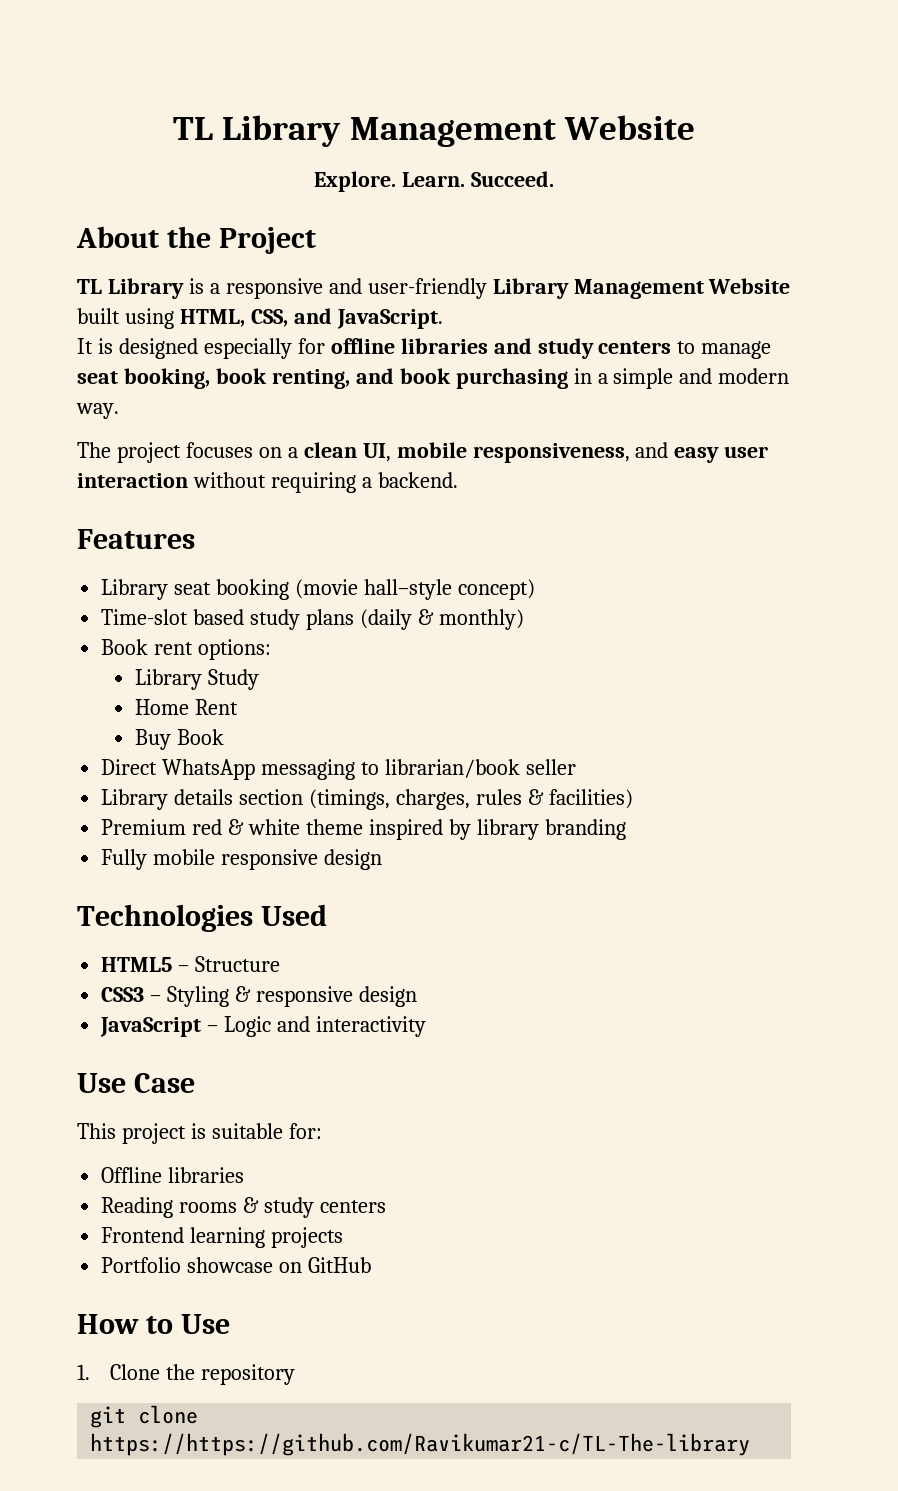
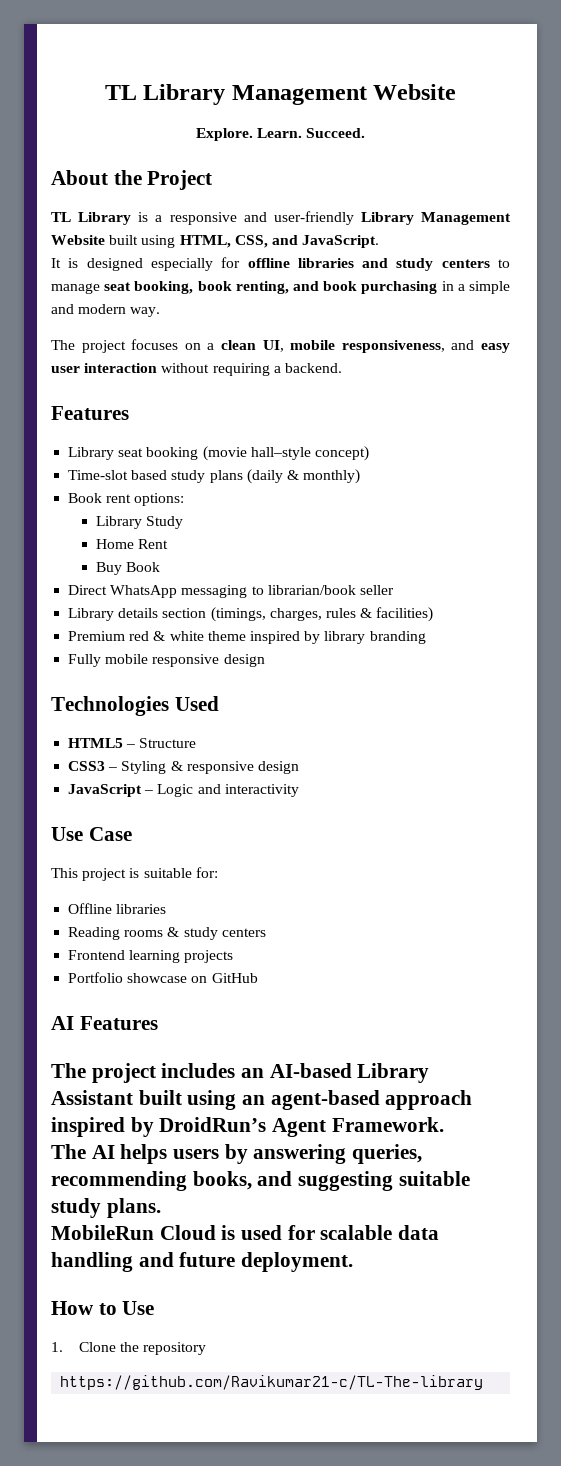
+ AI Features
+ The project includes an AI-based Library Assistant built using an agent-based approach inspired by DroidRun’s Agent Framework.
+ The AI helps users by answering queries, recommending books, and suggesting suitable study plans.
+ MobileRun Cloud is used for scalable data handling and future deployment.
- git clone https://https://github.com/Ravikumar21-c/TL-The-library
+ https://github.com/Ravikumar21-c/TL-The-library

